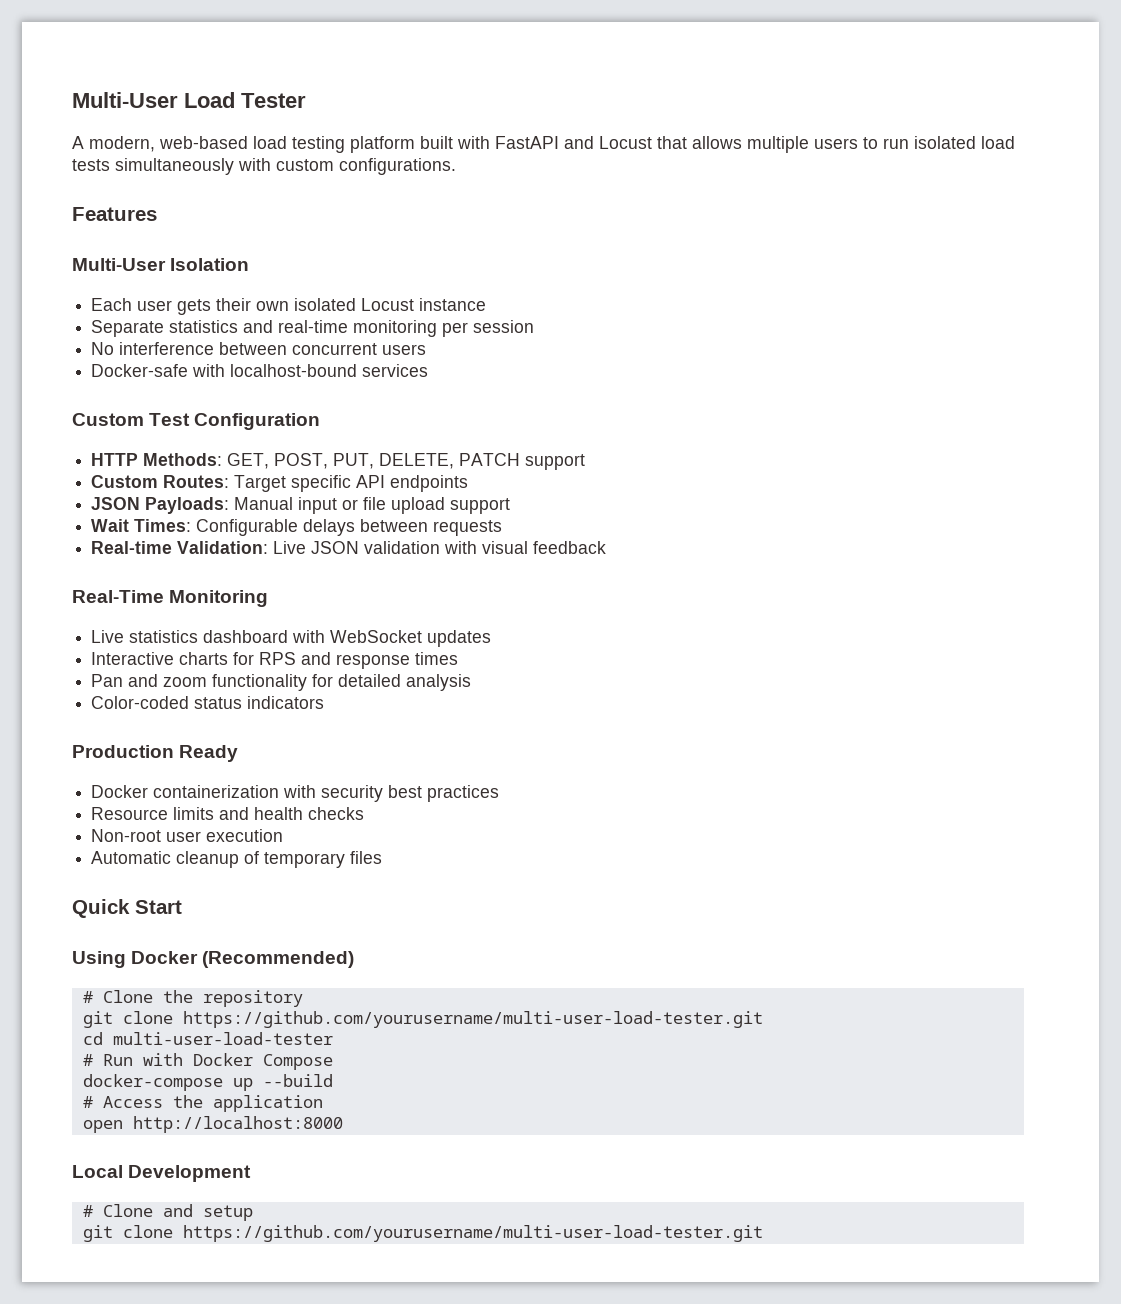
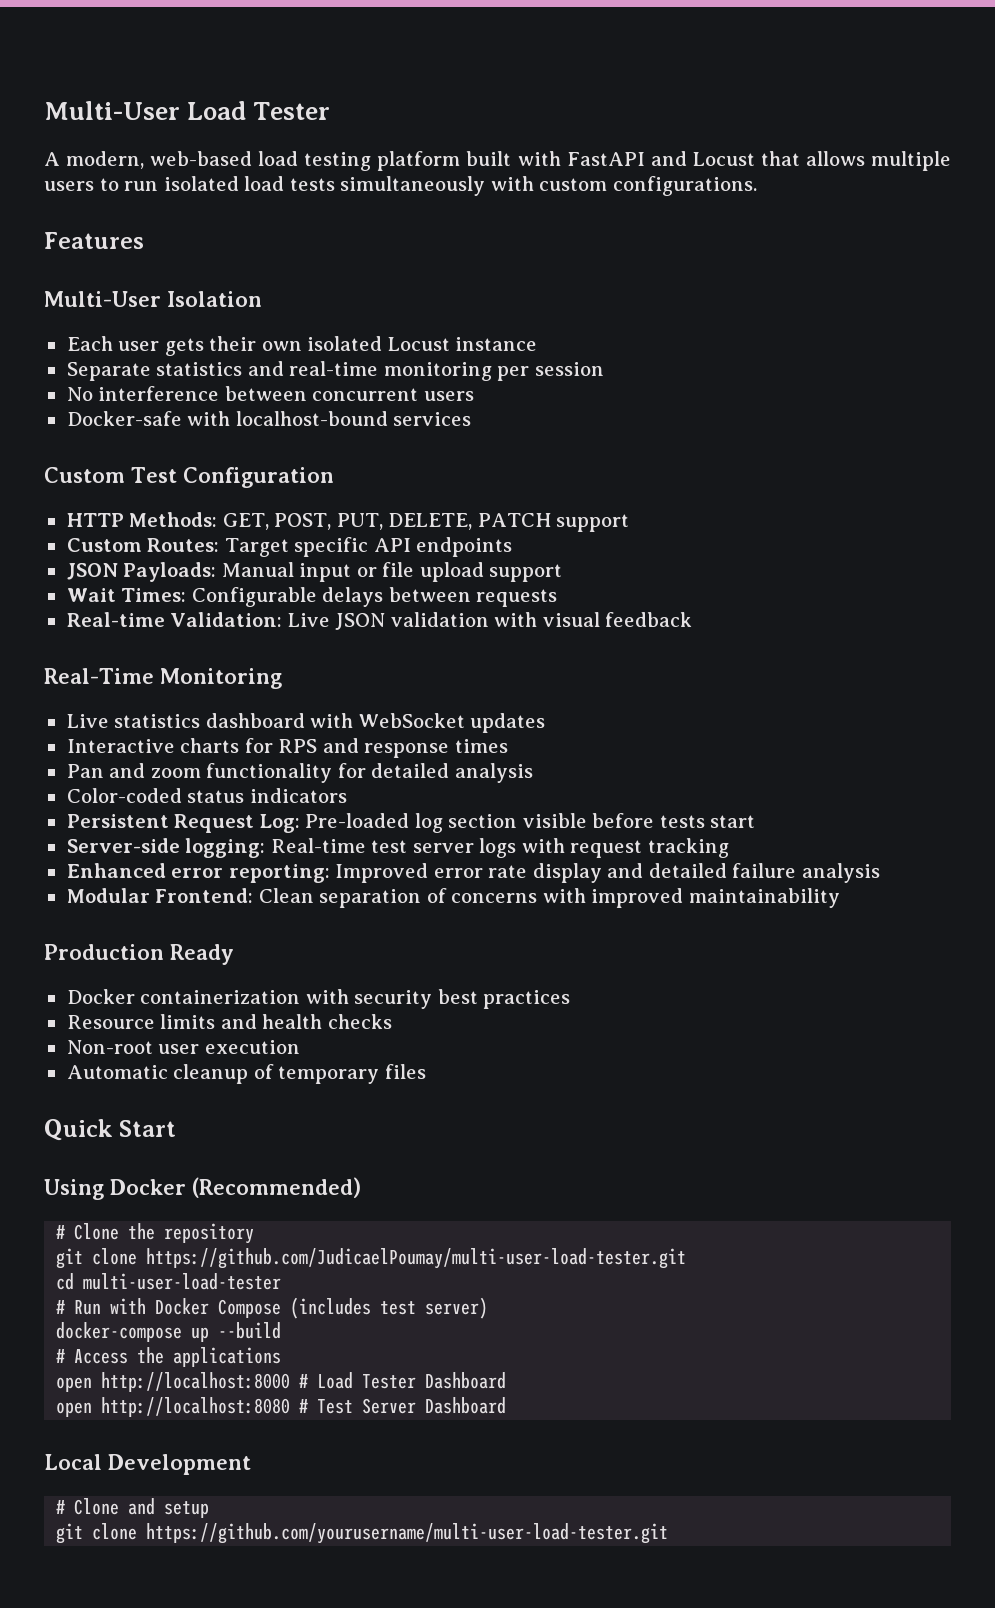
+ Persistent Request Log: Pre-loaded log section visible before tests start
+ Server-side logging: Real-time test server logs with request tracking
+ Enhanced error reporting: Improved error rate display and detailed failure analysis
+ Modular Frontend: Clean separation of concerns with improved maintainability
  # Clone the repository
- git clone https://github.com/yourusername/multi-user-load-tester.git
+ git clone https://github.com/JudicaelPoumay/multi-user-load-tester.git
- # Run with Docker Compose
+ # Run with Docker Compose (includes test server)
- # Access the application
+ # Access the applications
- open http://localhost:8000
+ open http://localhost:8000 # Load Tester Dashboard
+ open http://localhost:8080 # Test Server Dashboard

